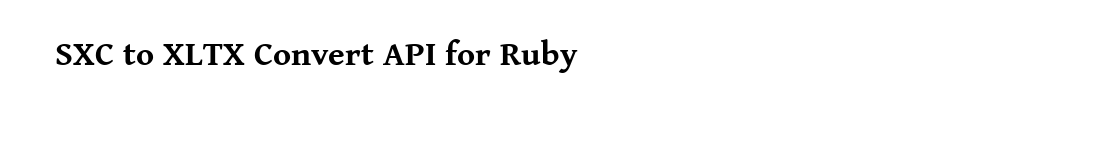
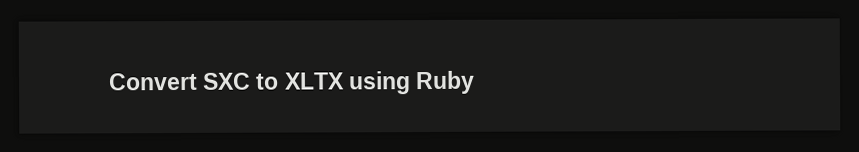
- SXC to XLTX Convert API for Ruby
+ Convert SXC to XLTX using Ruby

